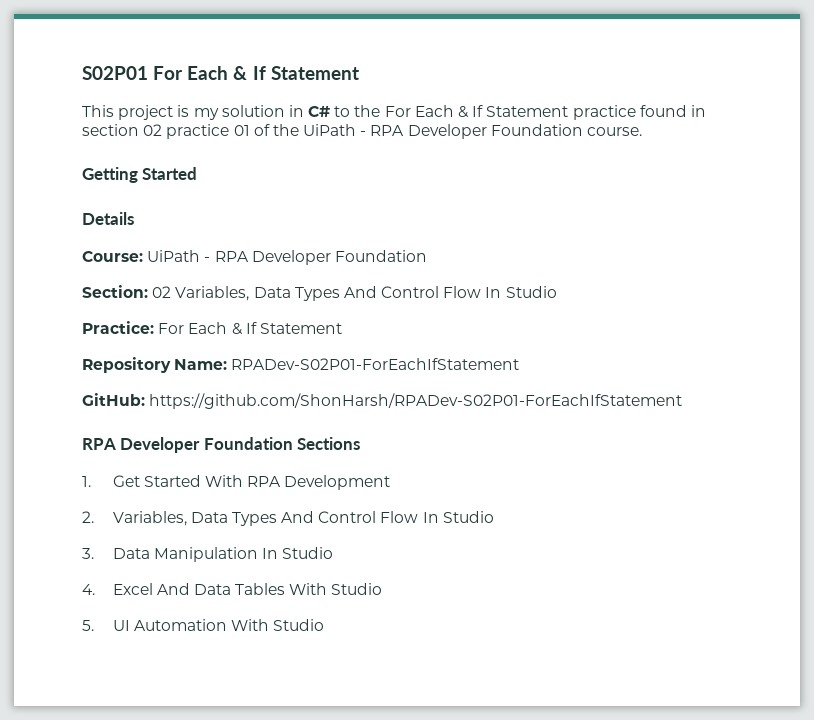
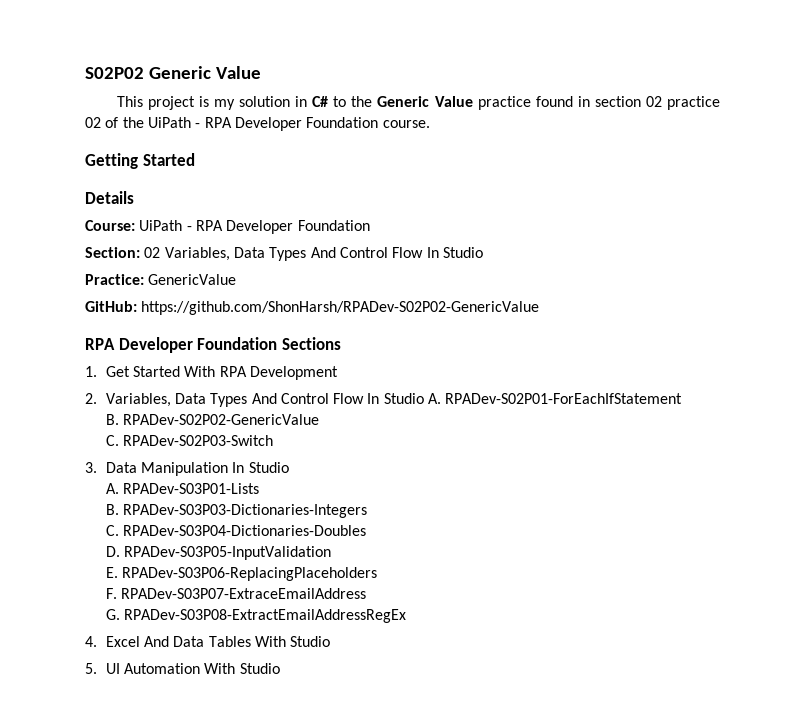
- S02P01 For Each & If Statement
+ S02P02 Generic Value
- This project is my solution in C# to the For Each & If Statement practice found in section 02 practice 01 of the UiPath - RPA Developer Foundation course.
+ This project is my solution in C# to the Generic Value practice found in section 02 practice 02 of the UiPath - RPA Developer Foundation course.
- Practice: For Each & If Statement
- Repository Name: RPADev-S02P01-ForEachIfStatement
+ Practice: GenericValue
- GitHub: https://github.com/ShonHarsh/RPADev-S02P01-ForEachIfStatement
+ GitHub: https://github.com/ShonHarsh/RPADev-S02P02-GenericValue
- 2. Variables, Data Types And Control Flow In Studio
+ 2. Variables, Data Types And Control Flow In Studio A. RPADev-S02P01-ForEachIfStatement
+ B. RPADev-S02P02-GenericValue
+ C. RPADev-S02P03-Switch
+ A. RPADev-S03P01-Lists
+ B. RPADev-S03P03-Dictionaries-Integers
+ C. RPADev-S03P04-Dictionaries-Doubles
+ D. RPADev-S03P05-InputValidation
+ E. RPADev-S03P06-ReplacingPlaceholders
+ F. RPADev-S03P07-ExtraceEmailAddress
+ G. RPADev-S03P08-ExtractEmailAddressRegEx

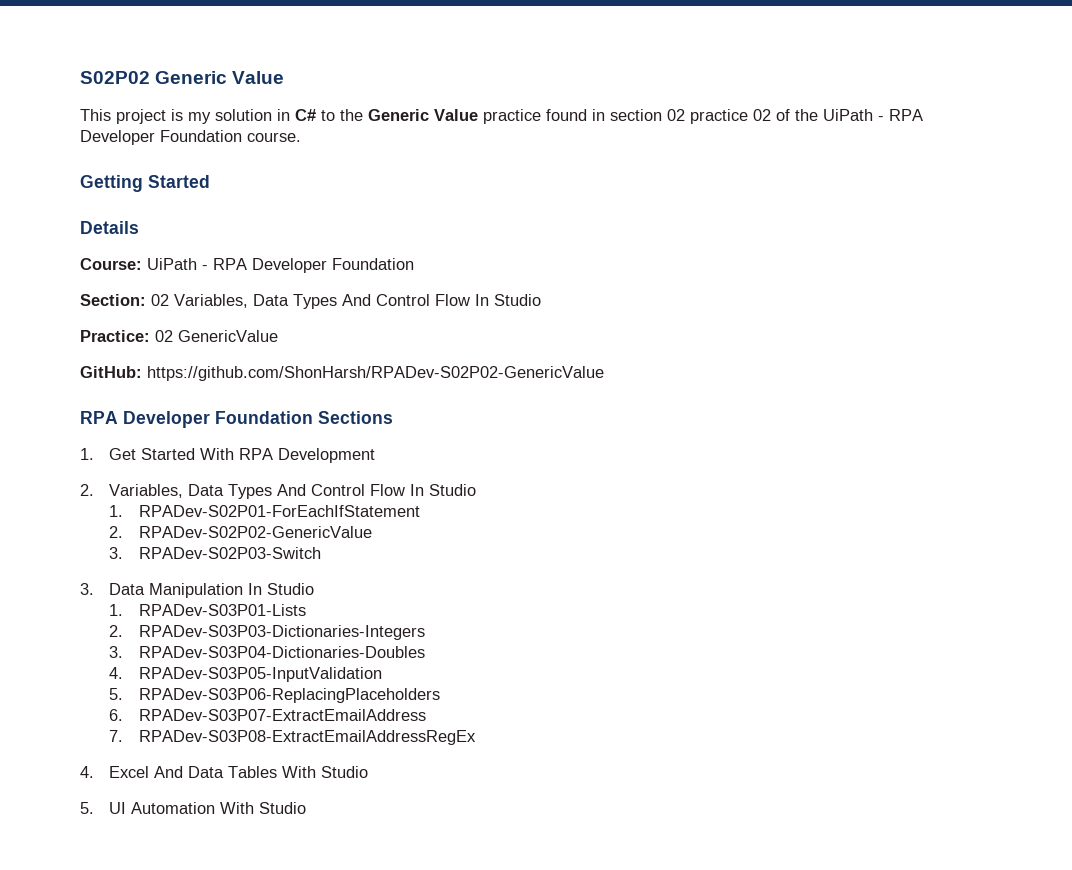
- Practice: GenericValue
+ Practice: 02 GenericValue
- 2. Variables, Data Types And Control Flow In Studio A. RPADev-S02P01-ForEachIfStatement
+ 2. Variables, Data Types And Control Flow In Studio
+ 1. RPADev-S02P01-ForEachIfStatement
- B. RPADev-S02P02-GenericValue
+ 2. RPADev-S02P02-GenericValue
- C. RPADev-S02P03-Switch
+ 3. RPADev-S02P03-Switch
- A. RPADev-S03P01-Lists
+ 1. RPADev-S03P01-Lists
- B. RPADev-S03P03-Dictionaries-Integers
+ 2. RPADev-S03P03-Dictionaries-Integers
- C. RPADev-S03P04-Dictionaries-Doubles
+ 3. RPADev-S03P04-Dictionaries-Doubles
- D. RPADev-S03P05-InputValidation
+ 4. RPADev-S03P05-InputValidation
- E. RPADev-S03P06-ReplacingPlaceholders
+ 5. RPADev-S03P06-ReplacingPlaceholders
- F. RPADev-S03P07-ExtraceEmailAddress
- G. RPADev-S03P08-ExtractEmailAddressRegEx
+ 6. RPADev-S03P07-ExtractEmailAddress
+ 7. RPADev-S03P08-ExtractEmailAddressRegEx

